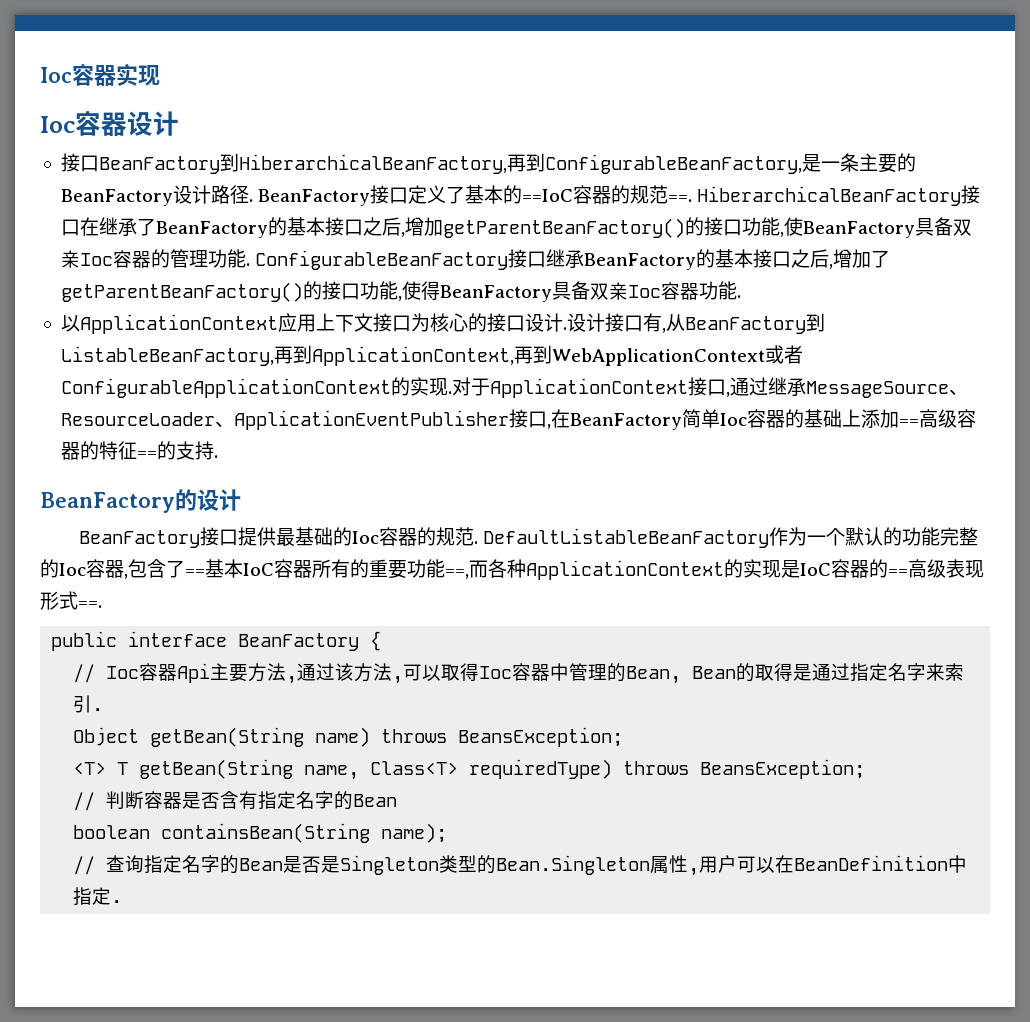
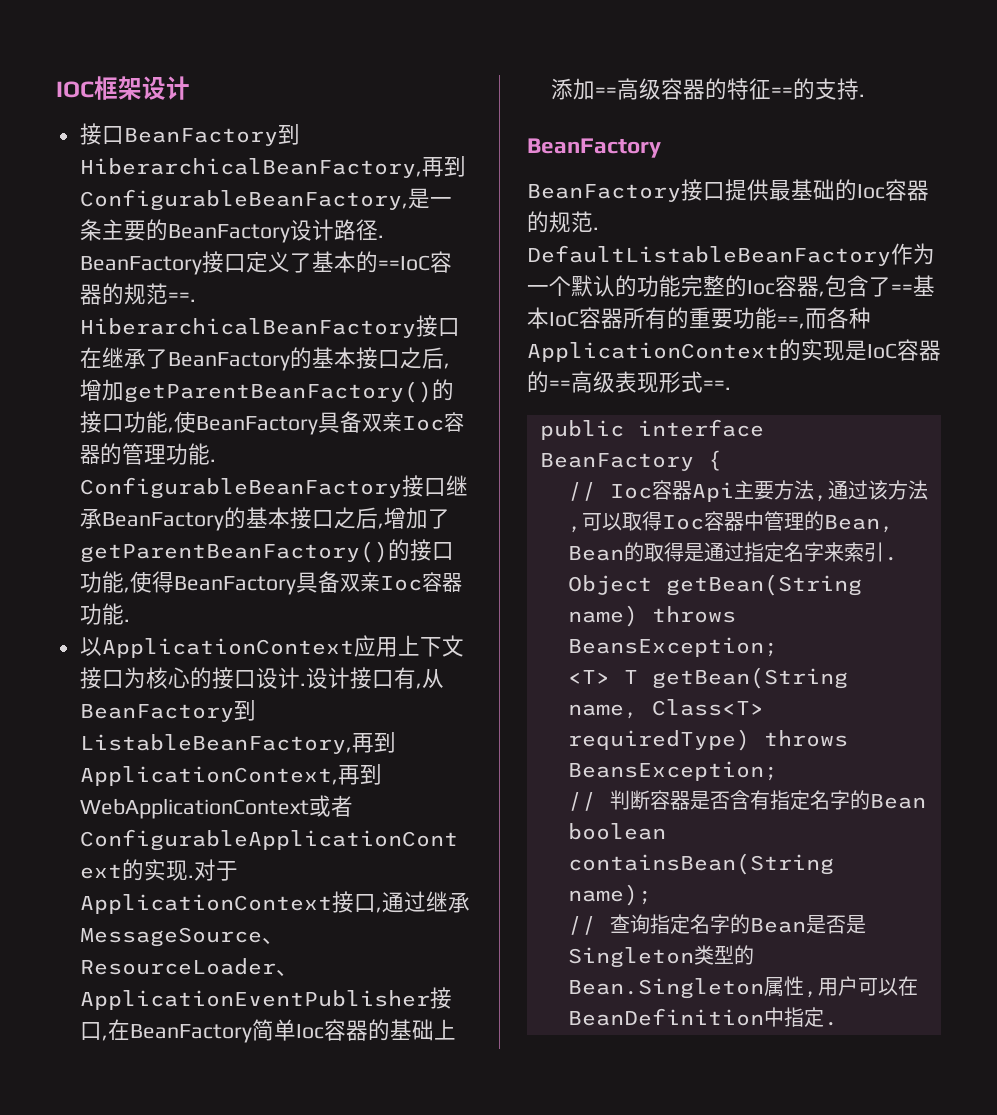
- Ioc容器实现
- Ioc容器设计
+ IOC框架设计
  对于ApplicationContext接口,通过继承MessageSource、ResourceLoader、ApplicationEventPublisher接口,在BeanFactory简单Ioc容器的基础上添加==高级容器的特征==的支持.
- BeanFactory的设计
+ BeanFactory

